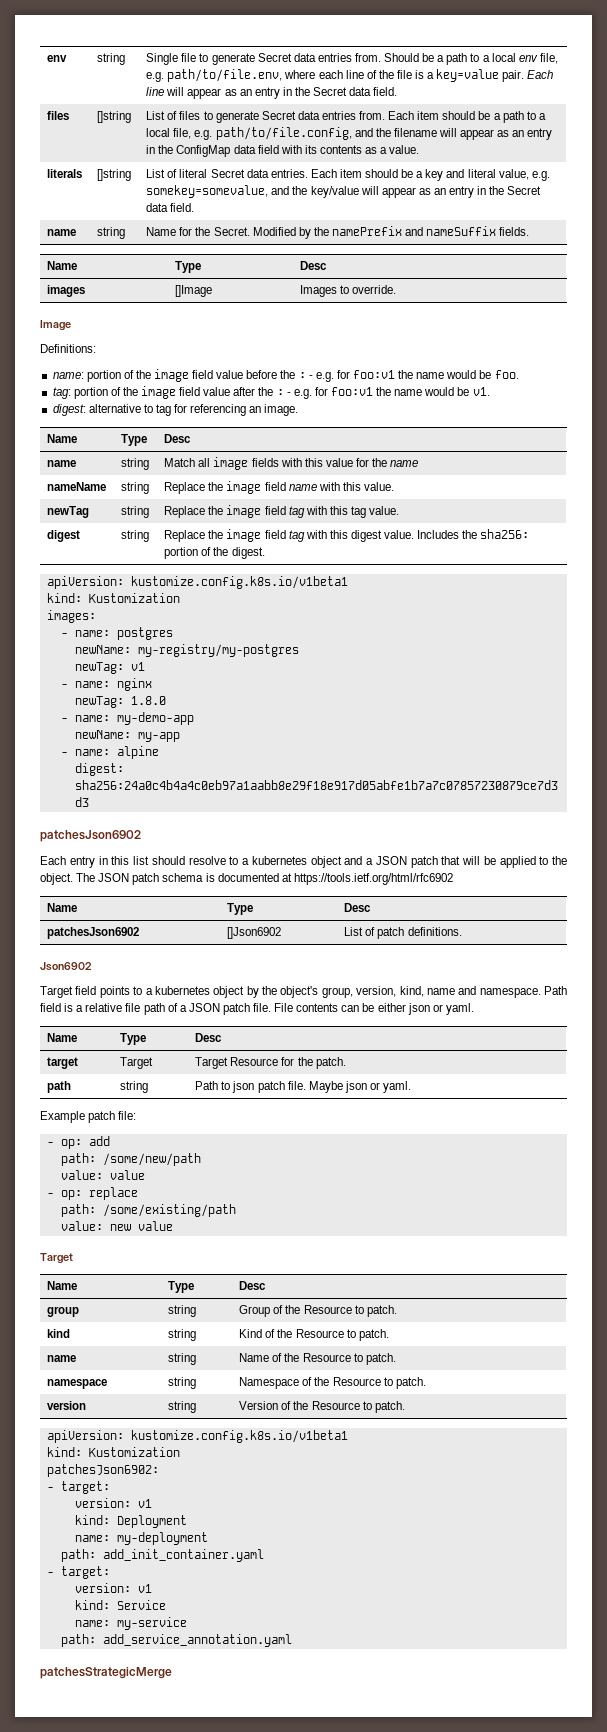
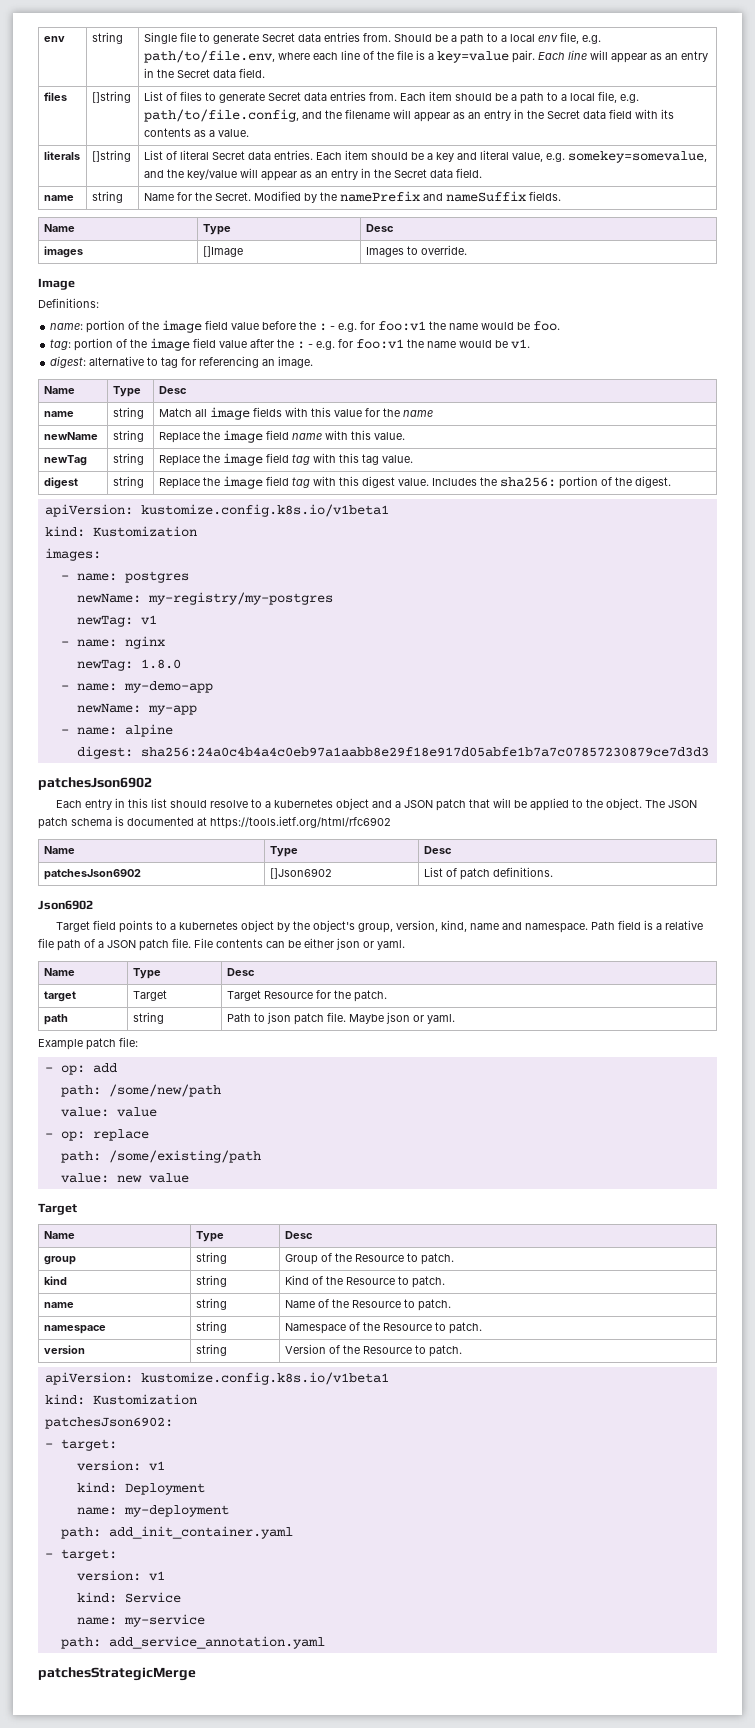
- Each item should be a path to a local file, e.g. path/to/file.config, and the filename will appear as an entry in the ConfigMap data field with its contents as a value.
+ Each item should be a path to a local file, e.g. path/to/file.config, and the filename will appear as an entry in the Secret data field with its contents as a value.
- nameName | string | Replace the image field name with this value.
+ newName | string | Replace the image field name with this value.

